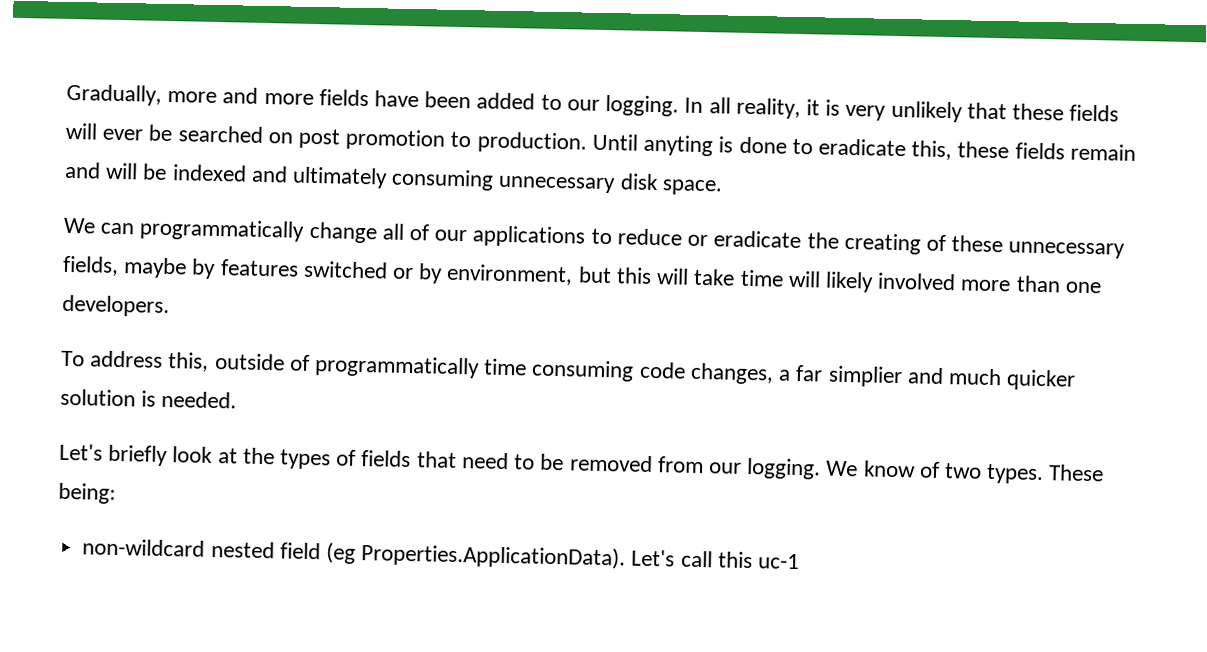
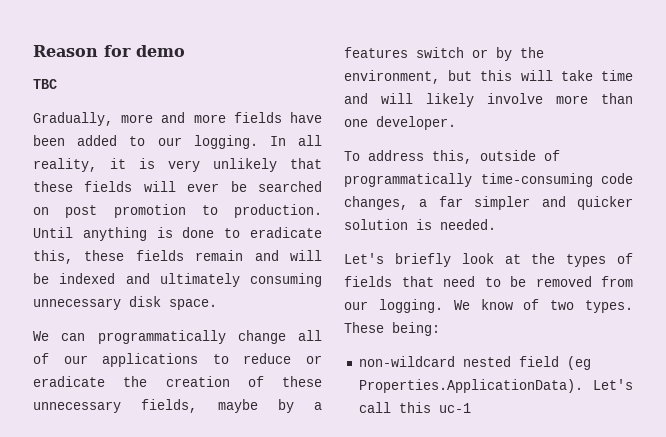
+ Reason for demo
+ TBC
- Until anyting is done to eradicate this, these fields remain and will be indexed and ultimately consuming unnecessary disk space.
+ Until anything is done to eradicate this, these fields remain and will be indexed and ultimately consuming unnecessary disk space.
- We can programmatically change all of our applications to reduce or eradicate the creating of these unnecessary fields, maybe by features switched or by environment, but this will take time will likely involved more than one developers.
+ We can programmatically change all of our applications to reduce or eradicate the creation of these unnecessary fields, maybe by a features switch or by the environment, but this will take time and will likely involve more than one developer.
- To address this, outside of programmatically time consuming code changes, a far simplier and much quicker solution is needed.
+ To address this, outside of programmatically time-consuming code changes, a far simpler and quicker solution is needed.

